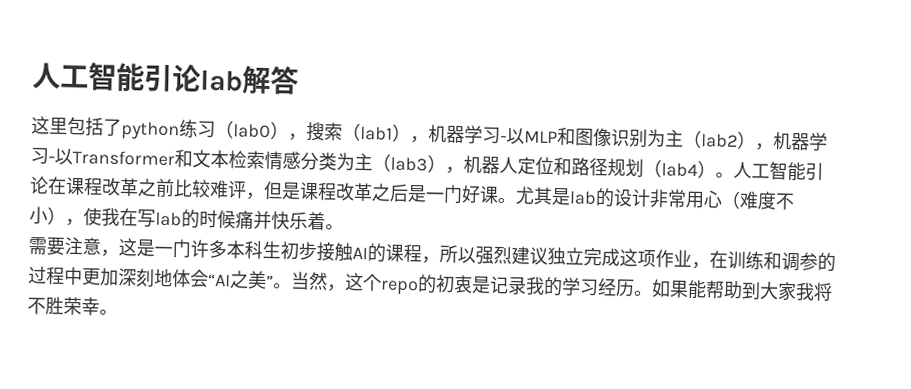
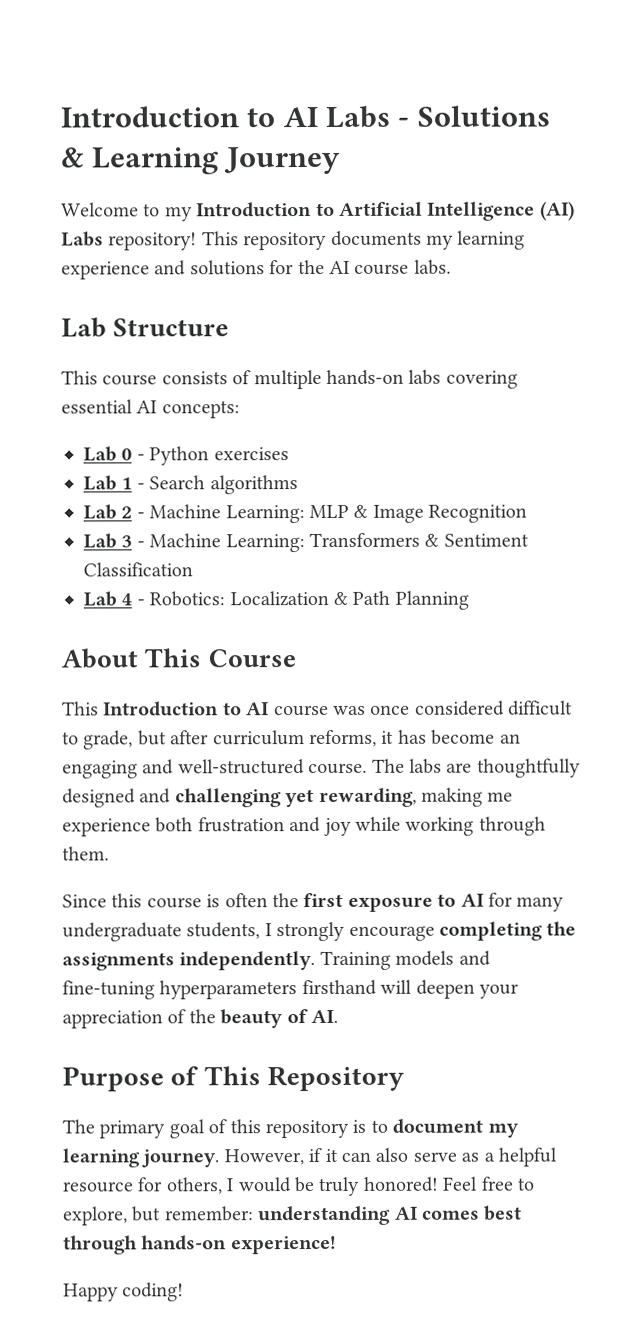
- 人工智能引论lab解答
- 这里包括了python练习（lab0），搜索（lab1），机器学习-以MLP和图像识别为主（lab2），机器学习-以Transformer和文本检索情感分类为主（lab3），机器人定位和路径规划（lab4）。人工智能引论在课程改革之前比较难评，但是课程改革之后是一门好课。尤其是lab的设计非常用心（难度不小），使我在写lab的时候痛并快乐着。
- 需要注意，这是一门许多本科生初步接触AI的课程，所以强烈建议独立完成这项作业，在训练和调参的过程中更加深刻地体会“AI之美”。当然，这个repo的初衷是记录我的学习经历。如果能帮助到大家我将不胜荣幸。
+ Introduction to AI Labs - Solutions & Learning Journey
+ Welcome to my Introduction to Artificial Intelligence (AI) Labs repository! This repository documents my learning experience and solutions for the AI course labs.
+ Lab Structure
+ This course consists of multiple hands-on labs covering essential AI concepts:
+ Lab 0 - Python exercises
+ Lab 1 - Search algorithms
+ Lab 2 - Machine Learning: MLP & Image Recognition
+ Lab 3 - Machine Learning: Transformers & Sentiment Classification
+ Lab 4 - Robotics: Localization & Path Planning
+ About This Course
+ This Introduction to AI course was once considered difficult to grade, but after curriculum reforms, it has become an engaging and well-structured course. The labs are thoughtfully designed and challenging yet rewarding, making me experience both frustration and joy while working through them.
+ Since this course is often the first exposure to AI for many undergraduate students, I strongly encourage completing the assignments independently. Training models and fine-tuning hyperparameters firsthand will deepen your appreciation of the beauty of AI.
+ Purpose of This Repository
+ The primary goal of this repository is to document my learning journey. However, if it can also serve as a helpful resource for others, I would be truly honored! Feel free to explore, but remember: understanding AI comes best through hands-on experience!
+ Happy coding!

